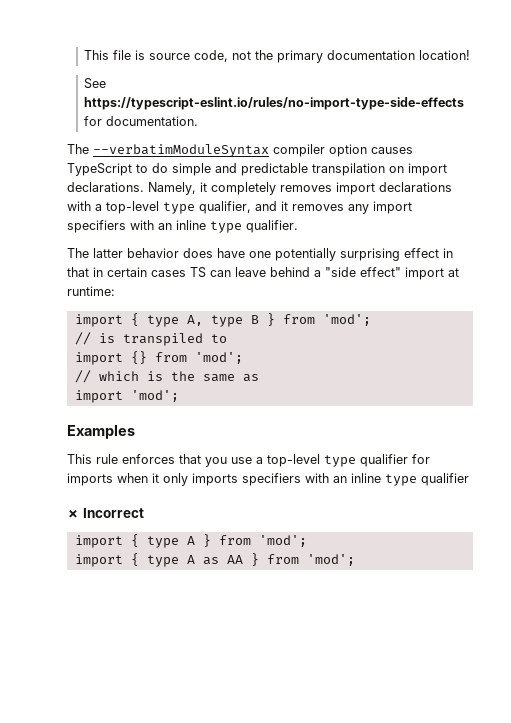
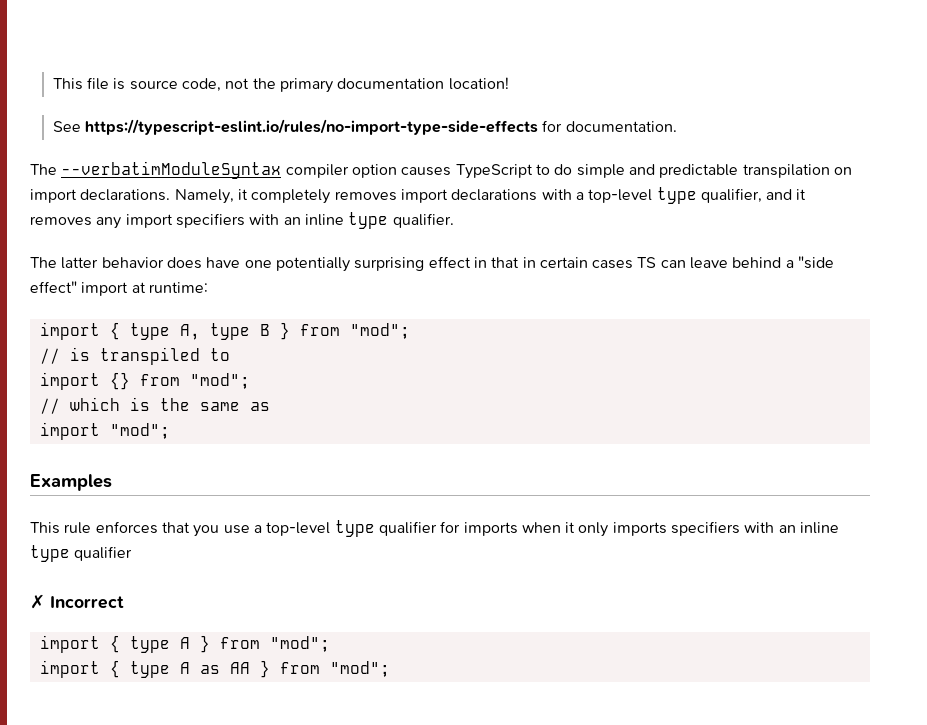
- import { type A, type B } from 'mod';
+ import { type A, type B } from "mod";
- import {} from 'mod';
+ import {} from "mod";
- import 'mod';
+ import "mod";
- import { type A } from 'mod';
+ import { type A } from "mod";
- import { type A as AA } from 'mod';
+ import { type A as AA } from "mod";

